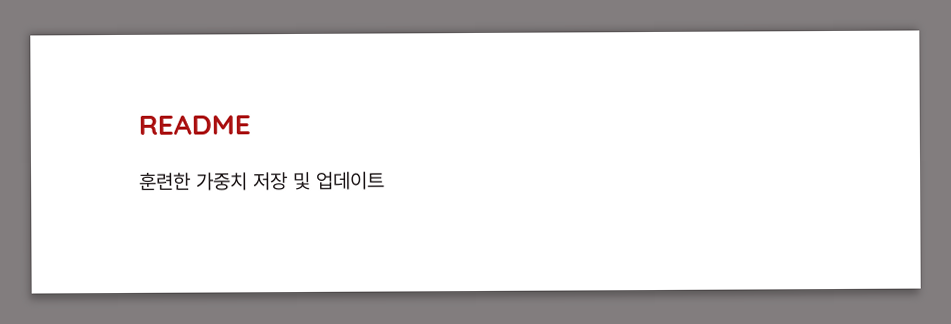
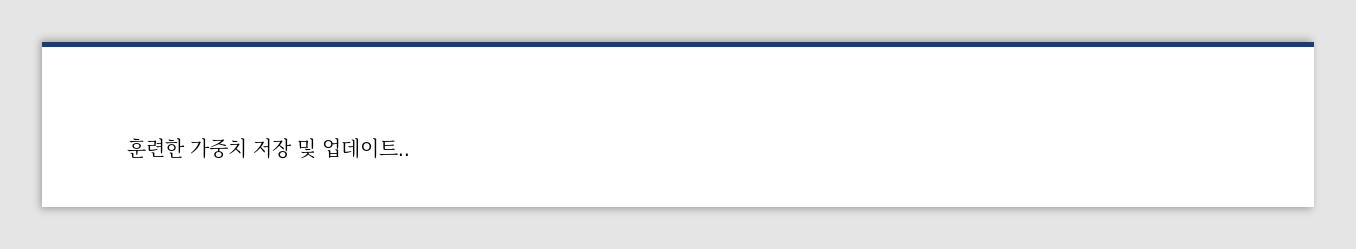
- README
- 훈련한 가중치 저장 및 업데이트
+ 훈련한 가중치 저장 및 업데이트..

